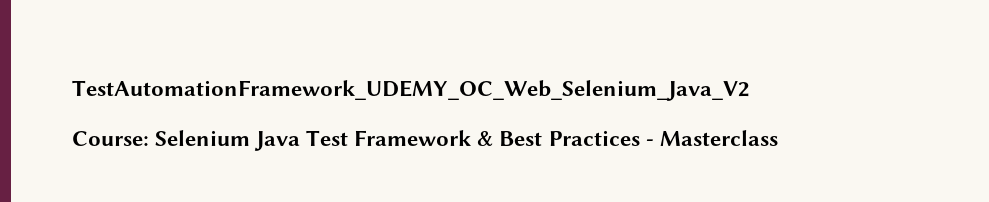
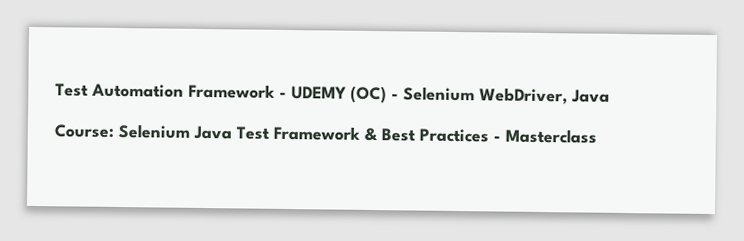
- TestAutomationFramework_UDEMY_OC_Web_Selenium_Java_V2
+ Test Automation Framework - UDEMY (OC) - Selenium WebDriver, Java

